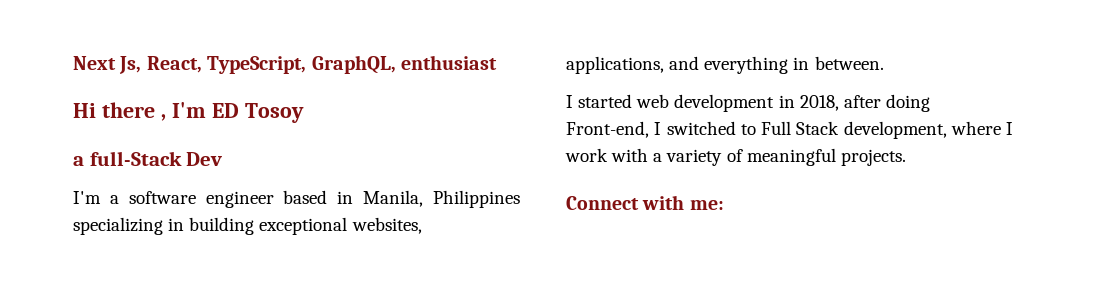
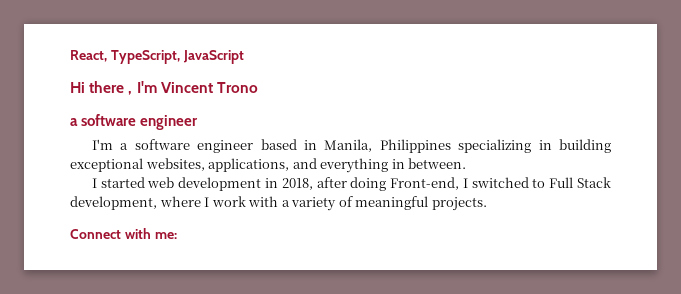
- Next Js, React, TypeScript, GraphQL, enthusiast
+ React, TypeScript, JavaScript
- Hi there , I'm ED Tosoy
- a full-Stack Dev
+ Hi there , I'm Vincent Trono
+ a software engineer

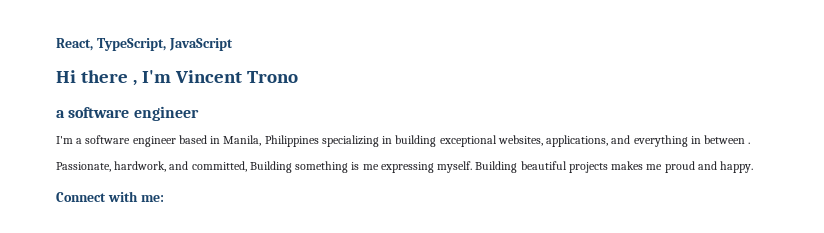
- I'm a software engineer based in Manila, Philippines specializing in building exceptional websites, applications, and everything in between.
- I started web development in 2018, after doing Front-end, I switched to Full Stack development, where I work with a variety of meaningful projects.
+ I'm a software engineer based in Manila, Philippines specializing in building exceptional websites, applications, and everything in between .
+ Passionate, hardwork, and committed, Building something is me expressing myself. Building beautiful projects makes me proud and happy.

